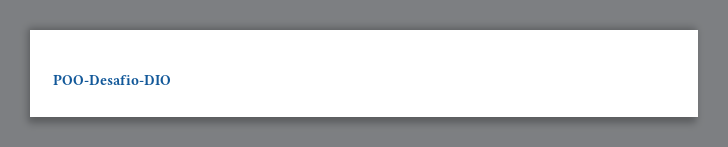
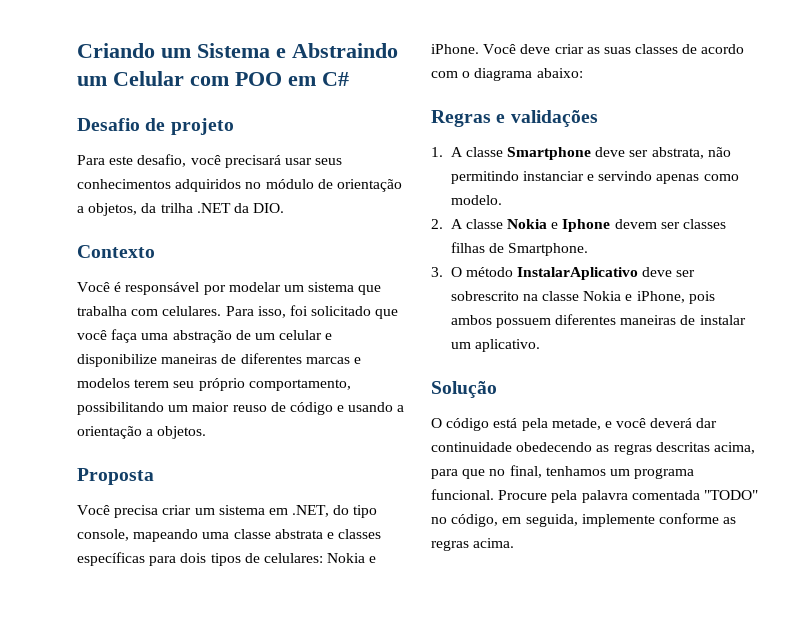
- POO-Desafio-DIO
+ Criando um Sistema e Abstraindo um Celular com POO em C#
+ Desafio de projeto
+ Para este desafio, você precisará usar seus conhecimentos adquiridos no módulo de orientação a objetos, da trilha .NET da DIO.
+ Contexto
+ Você é responsável por modelar um sistema que trabalha com celulares. Para isso, foi solicitado que você faça uma abstração de um celular e disponibilize maneiras de diferentes marcas e modelos terem seu próprio comportamento, possibilitando um maior reuso de código e usando a orientação a objetos.
+ Proposta
+ Você precisa criar um sistema em .NET, do tipo console, mapeando uma classe abstrata e classes específicas para dois tipos de celulares: Nokia e iPhone. Você deve criar as suas classes de acordo com o diagrama abaixo:
+ Regras e validações
+ 1. A classe Smartphone deve ser abstrata, não permitindo instanciar e servindo apenas como modelo.
+ 2. A classe Nokia e Iphone devem ser classes filhas de Smartphone.
+ 3. O método InstalarAplicativo deve ser sobrescrito na classe Nokia e iPhone, pois ambos possuem diferentes maneiras de instalar um aplicativo.
+ Solução
+ O código está pela metade, e você deverá dar continuidade obedecendo as regras descritas acima, para que no final, tenhamos um programa funcional. Procure pela palavra comentada "TODO" no código, em seguida, implemente conforme as regras acima.

